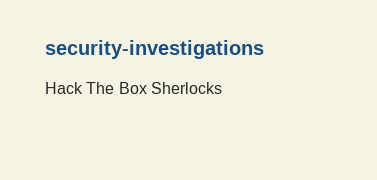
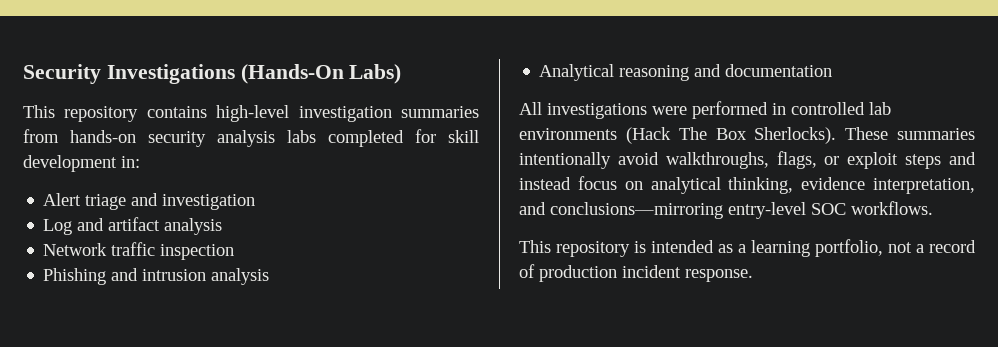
- security-investigations
- Hack The Box Sherlocks
+ Security Investigations (Hands-On Labs)
+ This repository contains high-level investigation summaries from hands-on security analysis labs completed for skill development in:
+ Alert triage and investigation
+ Log and artifact analysis
+ Network traffic inspection
+ Phishing and intrusion analysis
+ Analytical reasoning and documentation
+ All investigations were performed in controlled lab environments (Hack The Box Sherlocks). These summaries intentionally avoid walkthroughs, flags, or exploit steps and instead focus on analytical thinking, evidence interpretation, and conclusions—mirroring entry-level SOC workflows.
+ This repository is intended as a learning portfolio, not a record of production incident response.

